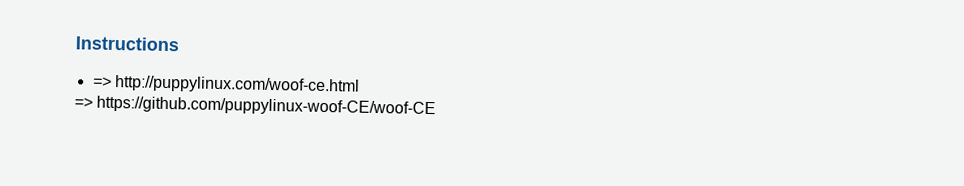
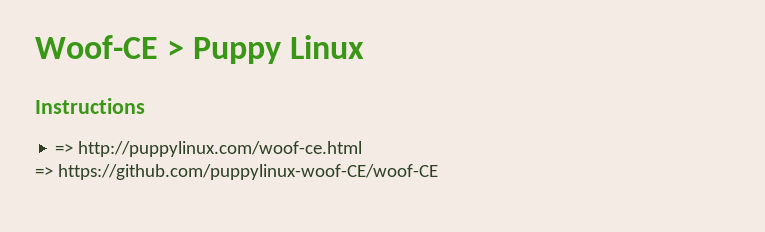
+ Woof-CE > Puppy Linux

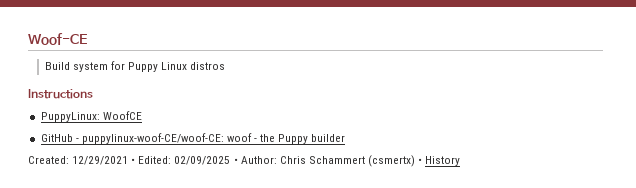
- Woof-CE > Puppy Linux
+ Woof-CE
+ Build system for Puppy Linux distros
- => http://puppylinux.com/woof-ce.html
- => https://github.com/puppylinux-woof-CE/woof-CE
+ PuppyLinux: WoofCE
+ GitHub - puppylinux-woof-CE/woof-CE: woof - the Puppy builder
+ Created: 12/29/2021 • Edited: 02/09/2025 • Author: Chris Schammert (csmertx) • History

